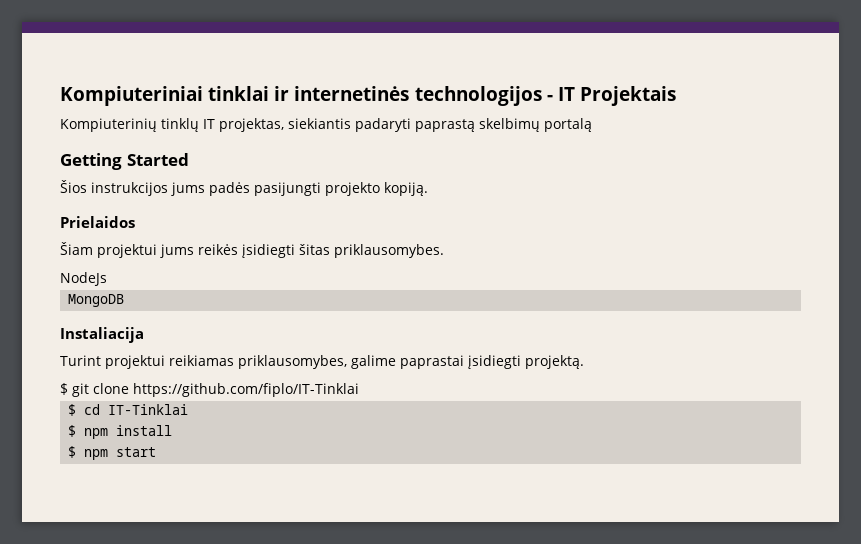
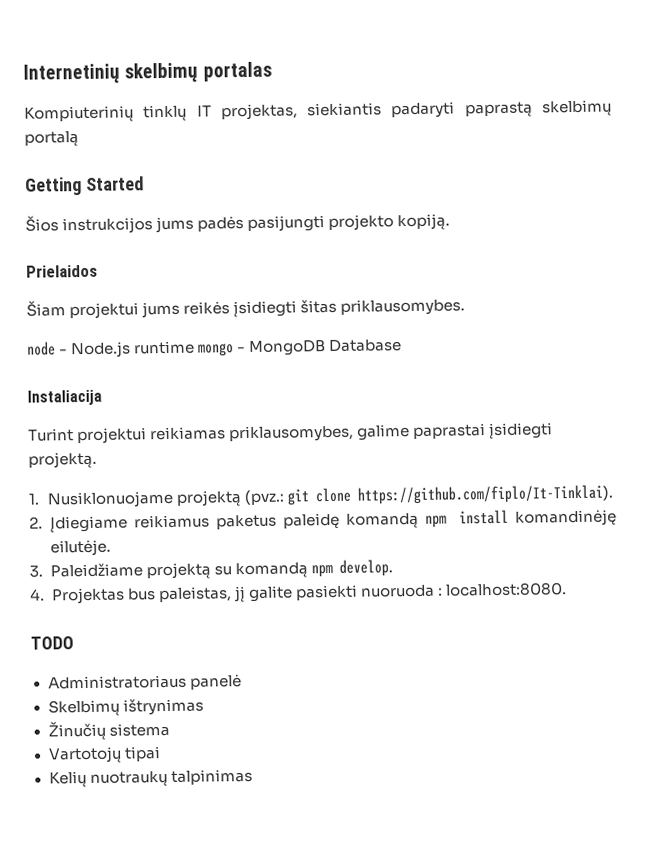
- Kompiuteriniai tinklai ir internetinės technologijos - IT Projektais
+ Internetinių skelbimų portalas
- NodeJs
- MongoDB
+ node - Node.js runtime mongo - MongoDB Database
- $ git clone https://github.com/fiplo/IT-Tinklai
- $ cd IT-Tinklai
- $ npm install
- $ npm start
+ 1. Nusiklonuojame projektą (pvz.: git clone https://github.com/fiplo/It-Tinklai).
+ 2. Įdiegiame reikiamus paketus paleidę komandą npm install komandinėję eilutėje.
+ 3. Paleidžiame projektą su komandą npm develop.
+ 4. Projektas bus paleistas, jį galite pasiekti nuoruoda : localhost:8080.
+ TODO
+ Administratoriaus panelė
+ Skelbimų ištrynimas
+ Žinučių sistema
+ Vartotojų tipai
+ Kelių nuotraukų talpinimas

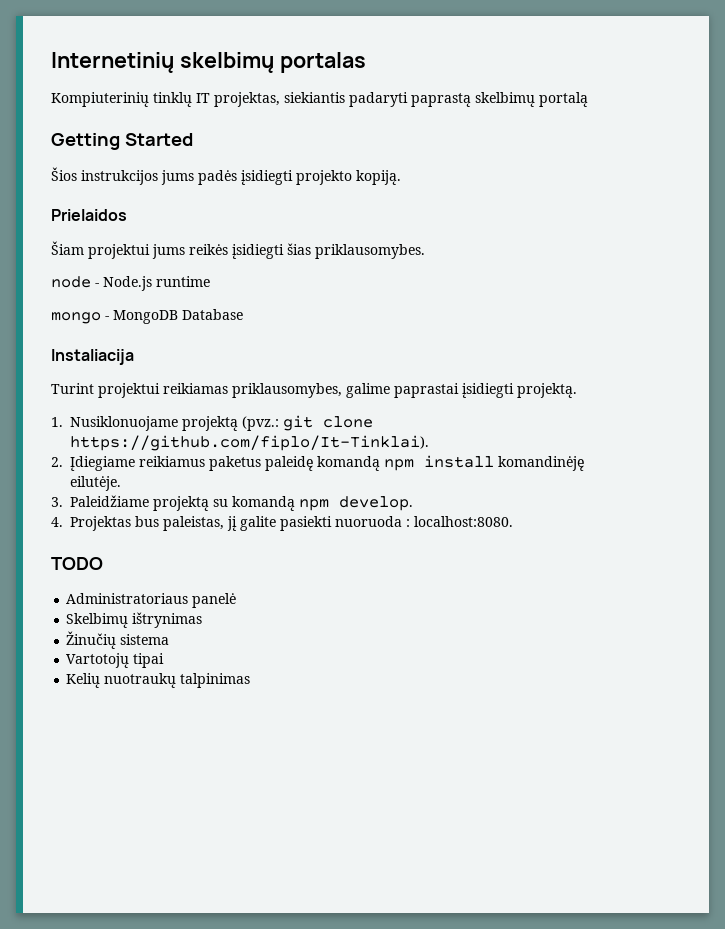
- Šios instrukcijos jums padės pasijungti projekto kopiją.
+ Šios instrukcijos jums padės įsidiegti projekto kopiją.
- Šiam projektui jums reikės įsidiegti šitas priklausomybes.
+ Šiam projektui jums reikės įsidiegti šias priklausomybes.
- node - Node.js runtime mongo - MongoDB Database
+ node - Node.js runtime
+ mongo - MongoDB Database

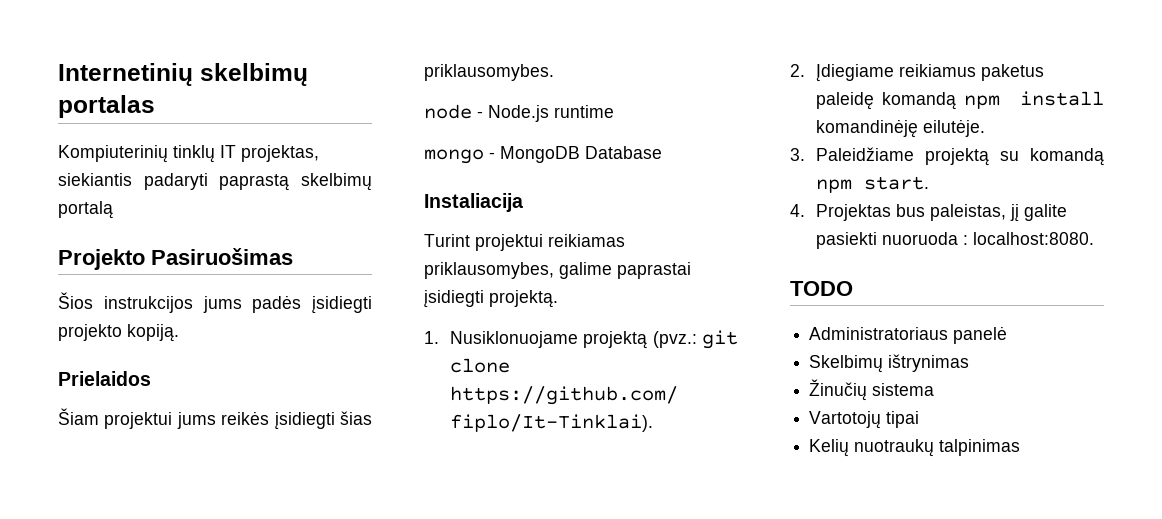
- Getting Started
+ Projekto Pasiruošimas
- 3. Paleidžiame projektą su komandą npm develop.
+ 3. Paleidžiame projektą su komandą npm start.

